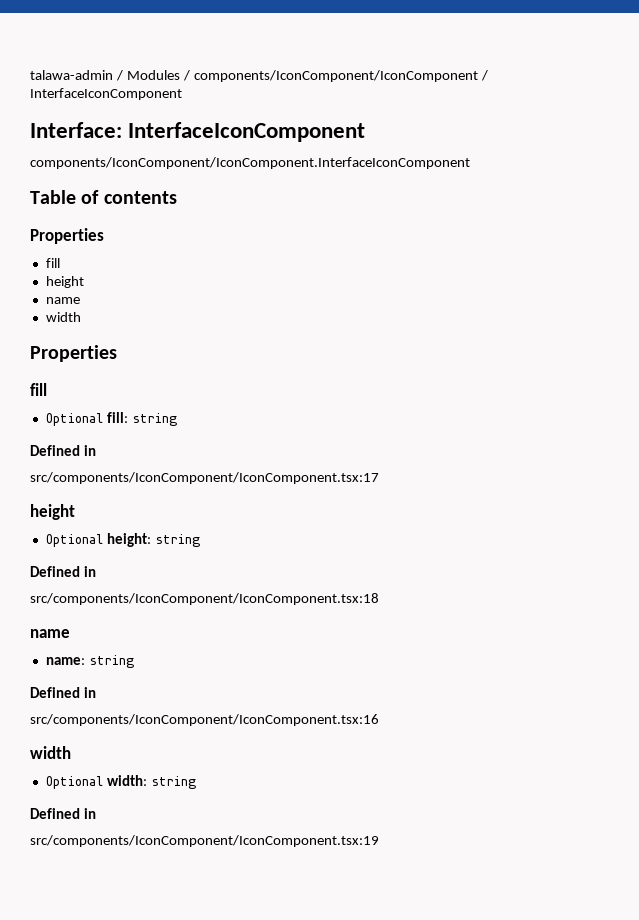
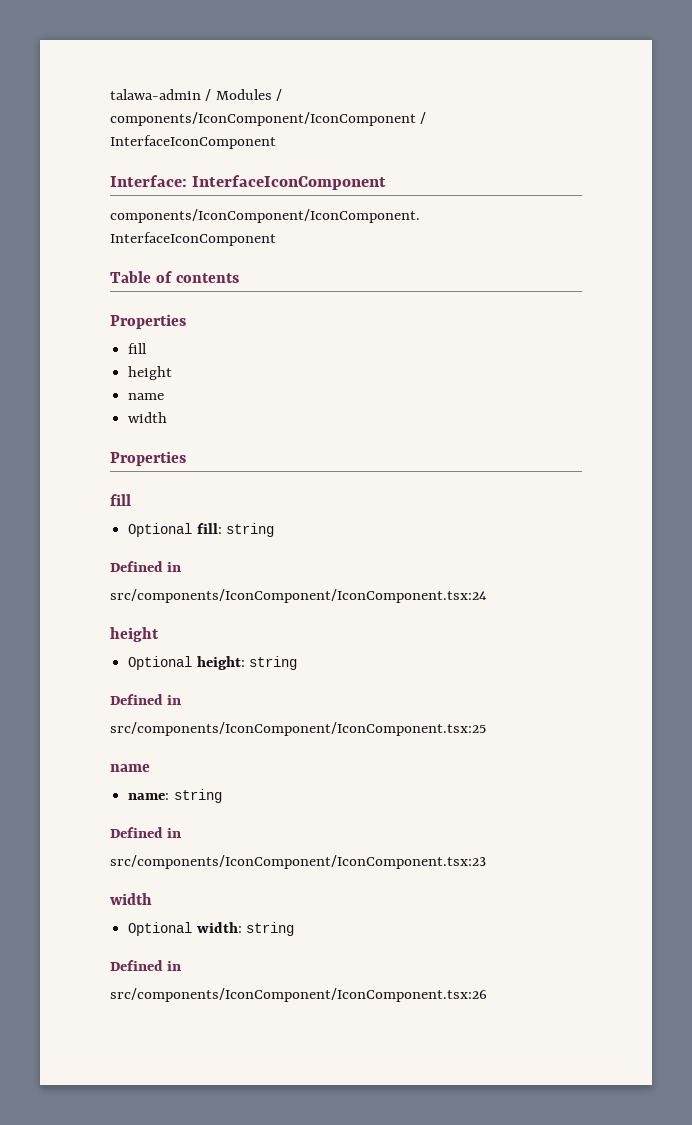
- src/components/IconComponent/IconComponent.tsx:17
+ src/components/IconComponent/IconComponent.tsx:24
- src/components/IconComponent/IconComponent.tsx:18
+ src/components/IconComponent/IconComponent.tsx:25
- src/components/IconComponent/IconComponent.tsx:16
+ src/components/IconComponent/IconComponent.tsx:23
- src/components/IconComponent/IconComponent.tsx:19
+ src/components/IconComponent/IconComponent.tsx:26

